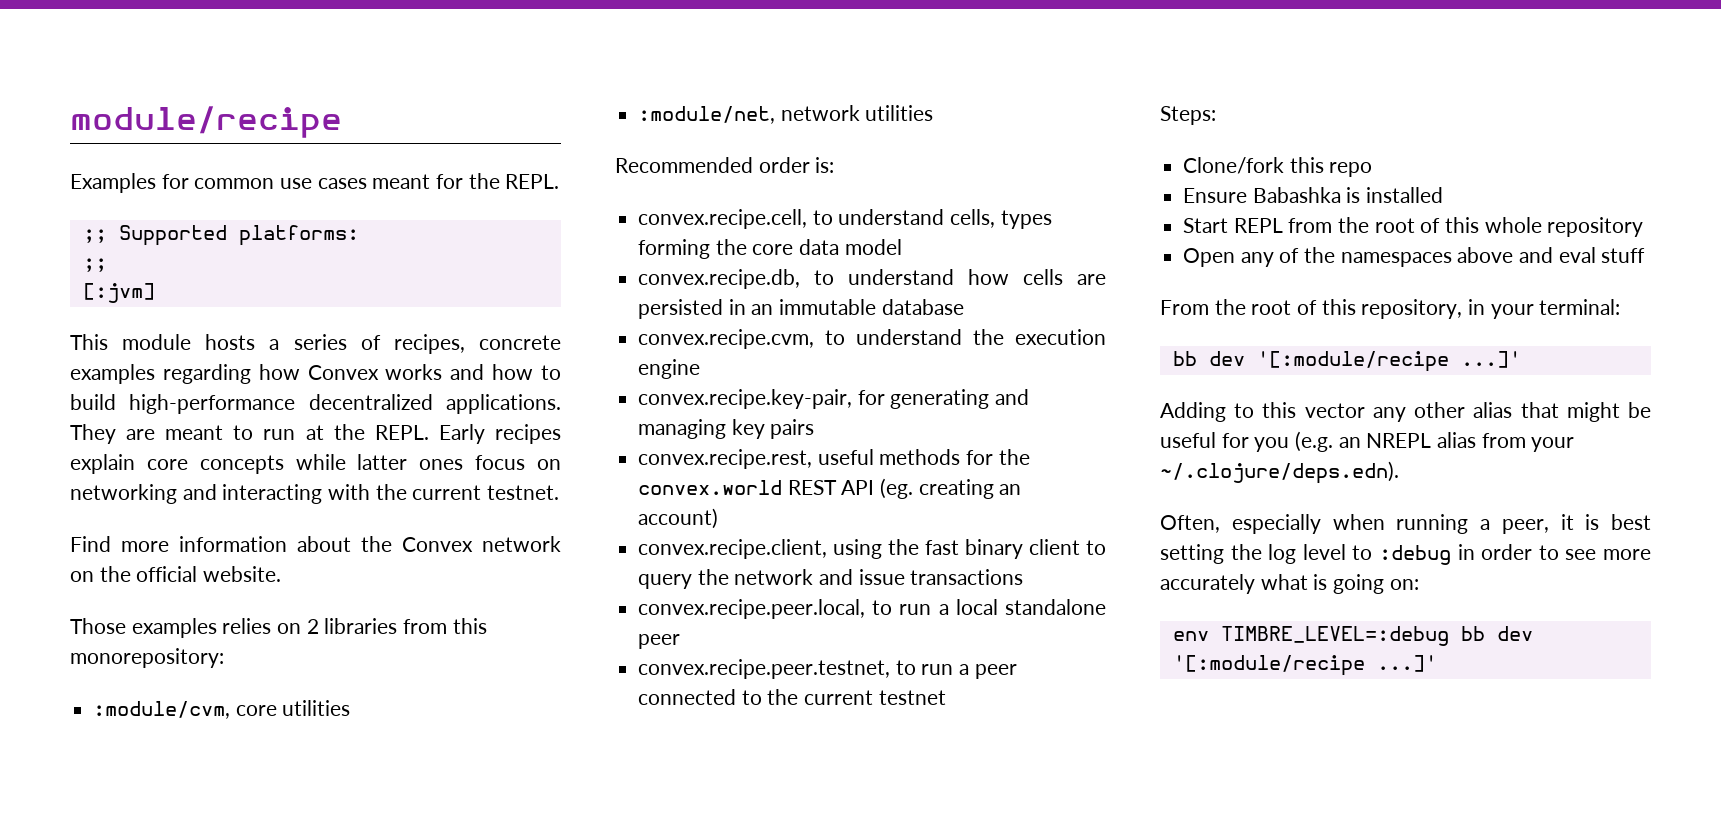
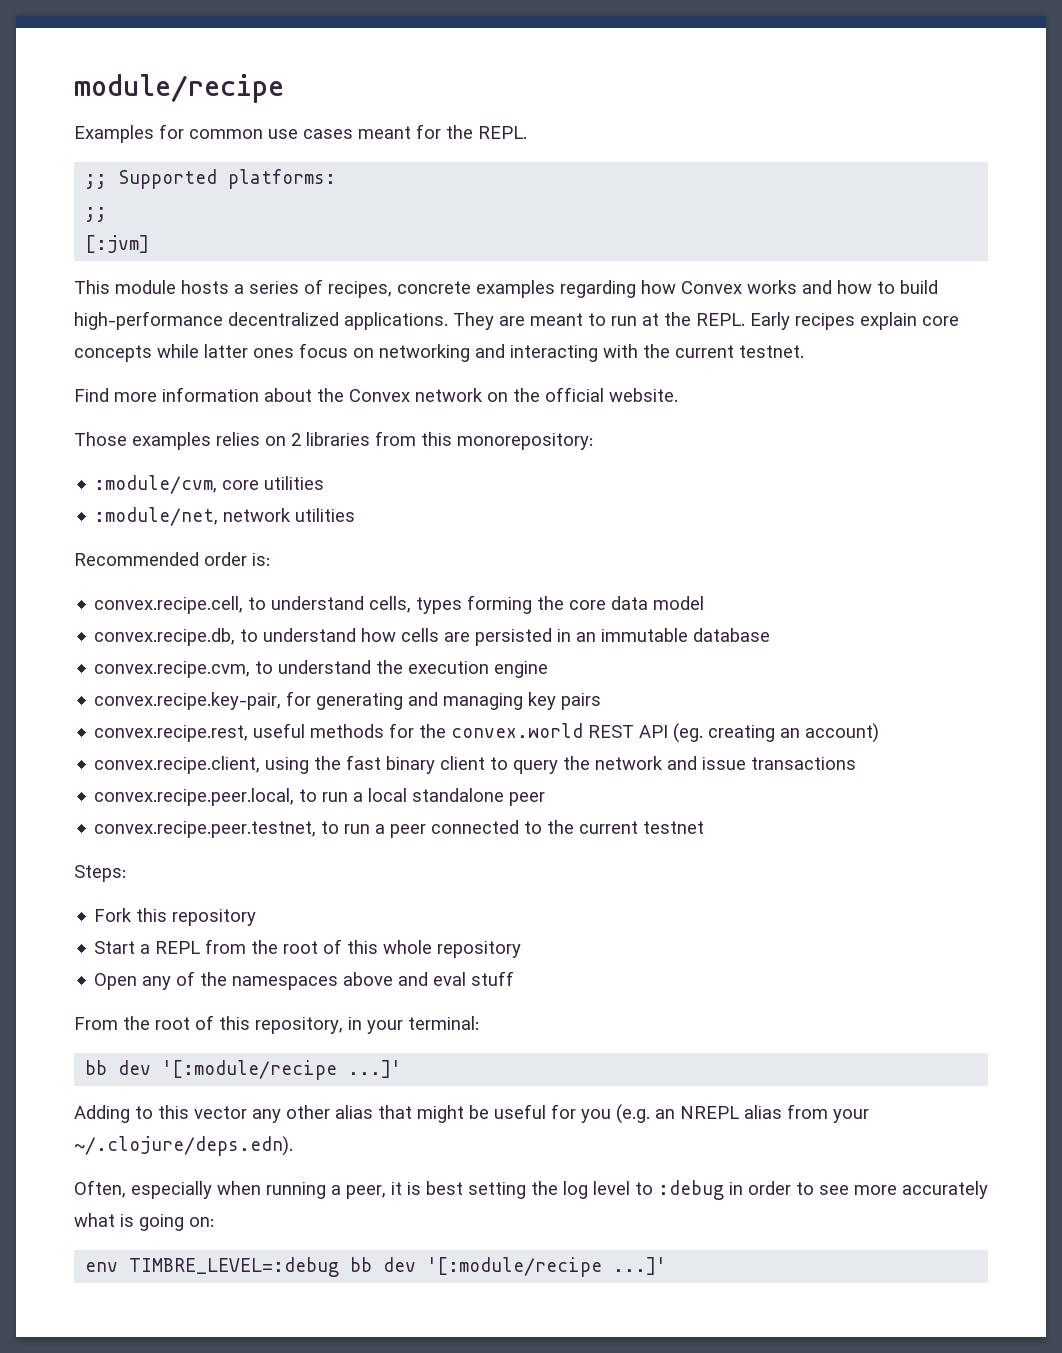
- Clone/fork this repo
- Ensure Babashka is installed
+ Fork this repository
- Start REPL from the root of this whole repository
+ Start a REPL from the root of this whole repository

